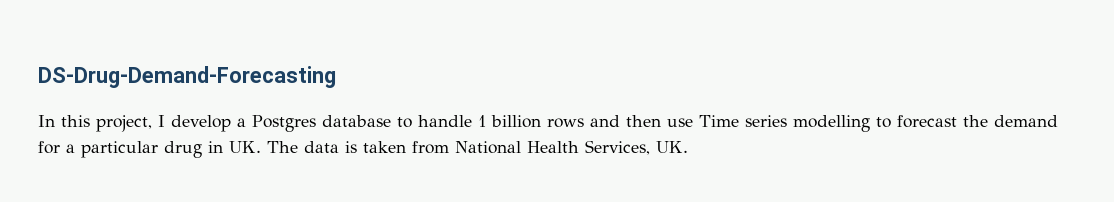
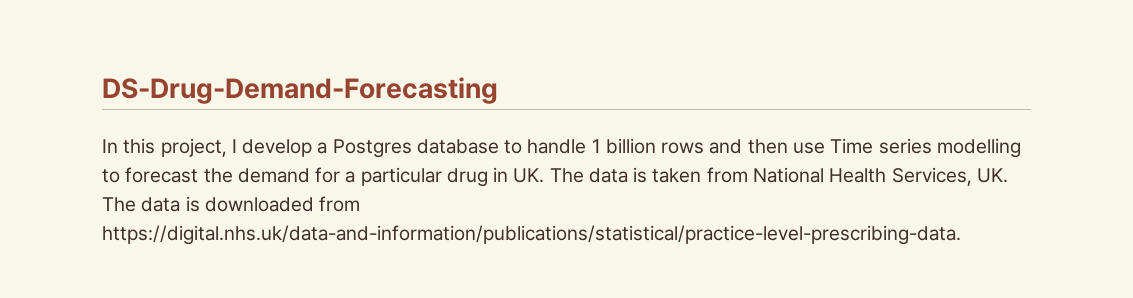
- In this project, I develop a Postgres database to handle 1 billion rows and then use Time series modelling to forecast the demand for a particular drug in UK. The data is taken from National Health Services, UK.
+ In this project, I develop a Postgres database to handle 1 billion rows and then use Time series modelling to forecast the demand for a particular drug in UK. The data is taken from National Health Services, UK. The data is downloaded from https://digital.nhs.uk/data-and-information/publications/statistical/practice-level-prescribing-data.

